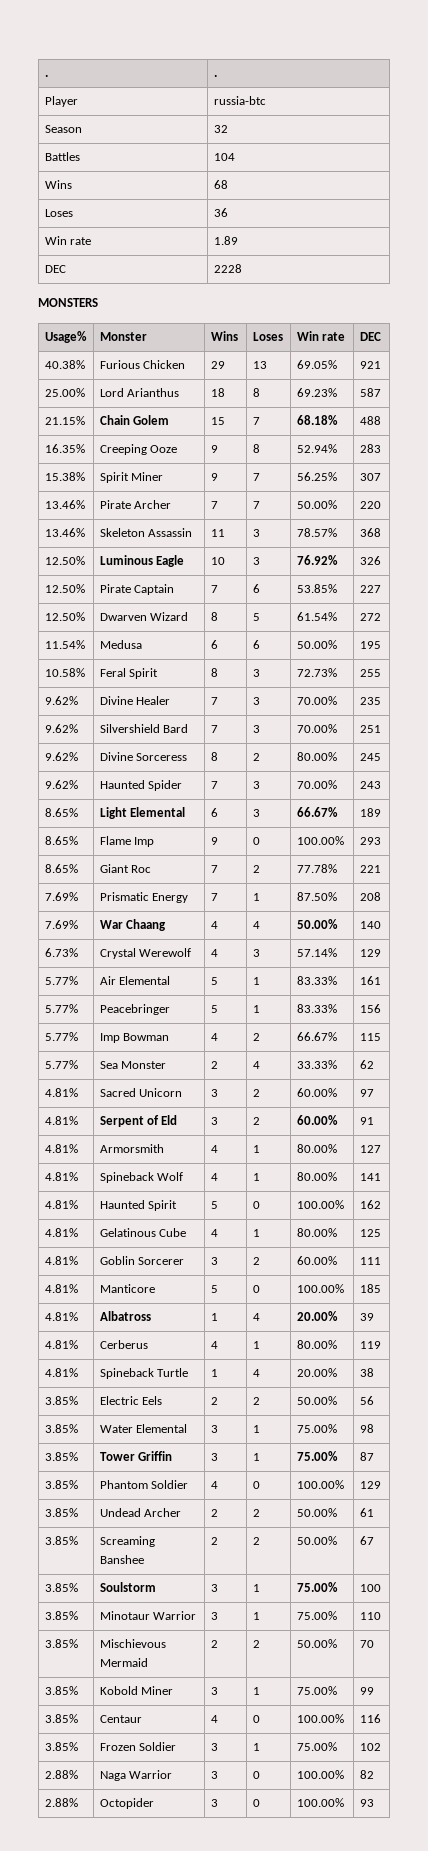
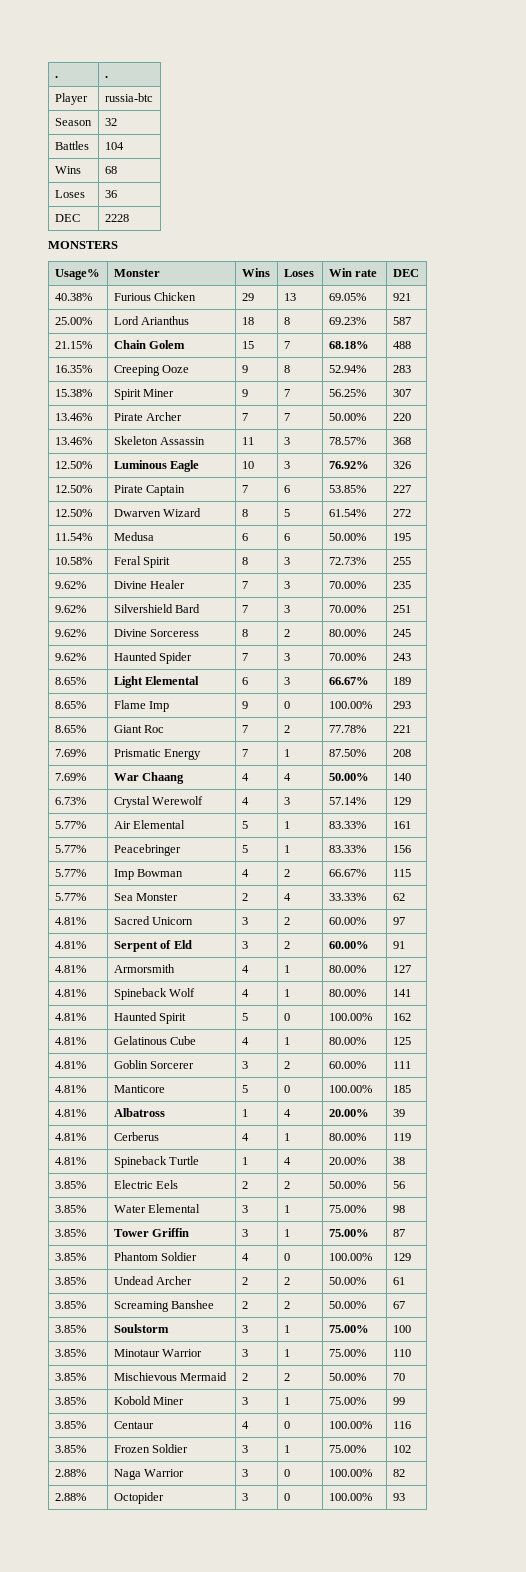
- Win rate | 1.89

